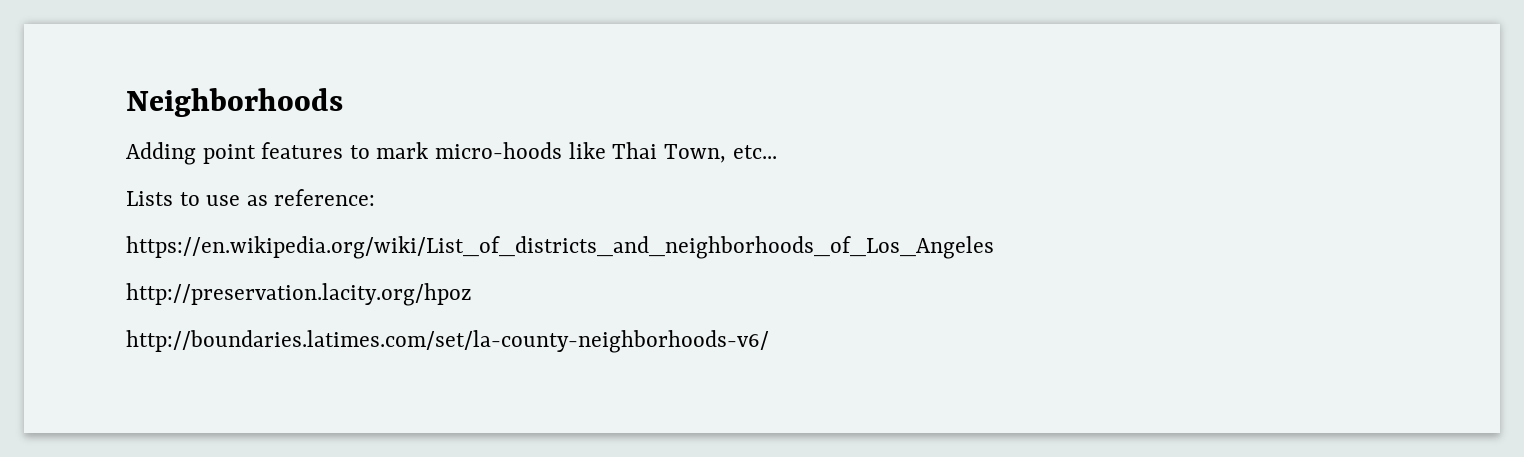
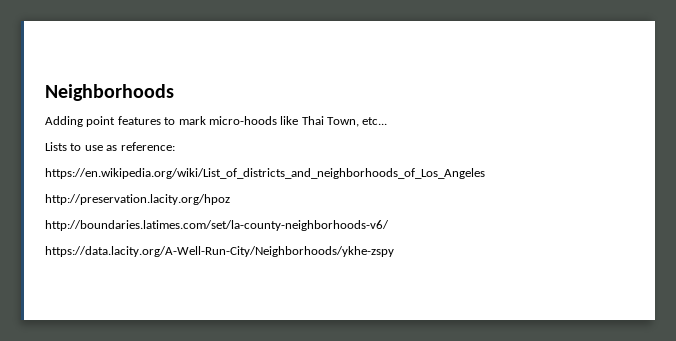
+ https://data.lacity.org/A-Well-Run-City/Neighborhoods/ykhe-zspy

